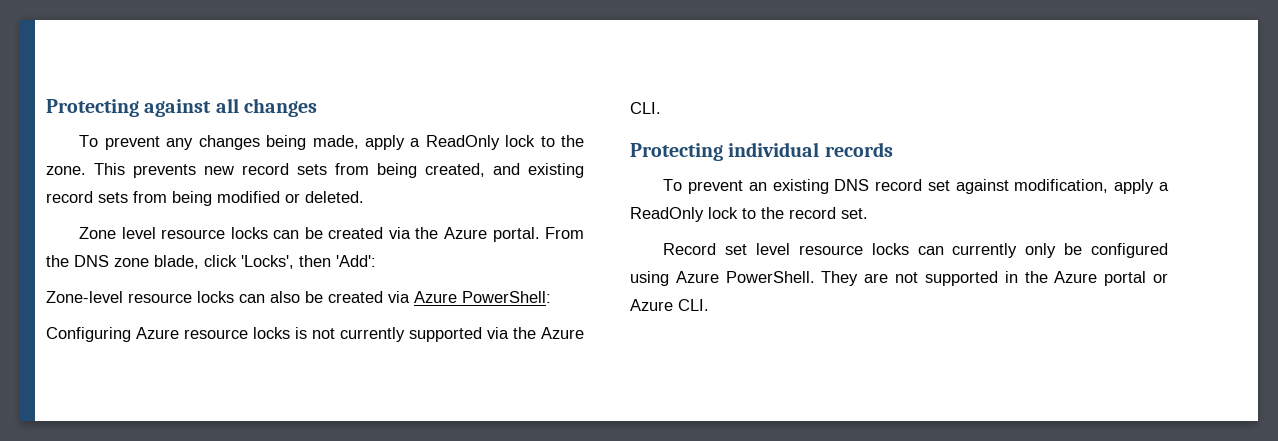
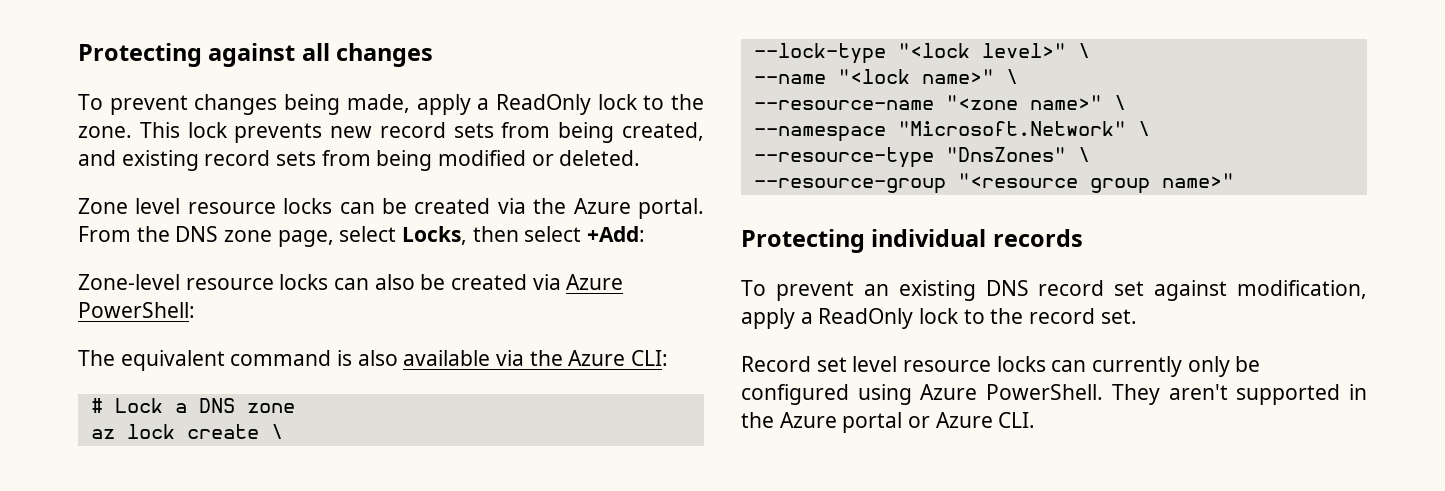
- To prevent any changes being made, apply a ReadOnly lock to the zone.
+ To prevent changes being made, apply a ReadOnly lock to the zone.
- This prevents new record sets from being created, and existing record sets from being modified or deleted.
+ This lock prevents new record sets from being created, and existing record sets from being modified or deleted.
- From the DNS zone blade, click 'Locks', then 'Add':
+ From the DNS zone page, select Locks, then select +Add:
- Configuring Azure resource locks is not currently supported via the Azure CLI.
+ The equivalent command is also available via the Azure CLI:
+ # Lock a DNS zone
+ az lock create \
+ --lock-type "<lock level>" \
+ --name "<lock name>" \
+ --resource-name "<zone name>" \
+ --namespace "Microsoft.Network" \
+ --resource-type "DnsZones" \
+ --resource-group "<resource group name>"
- They are not supported in the Azure portal or Azure CLI.
+ They aren't supported in the Azure portal or Azure CLI.

